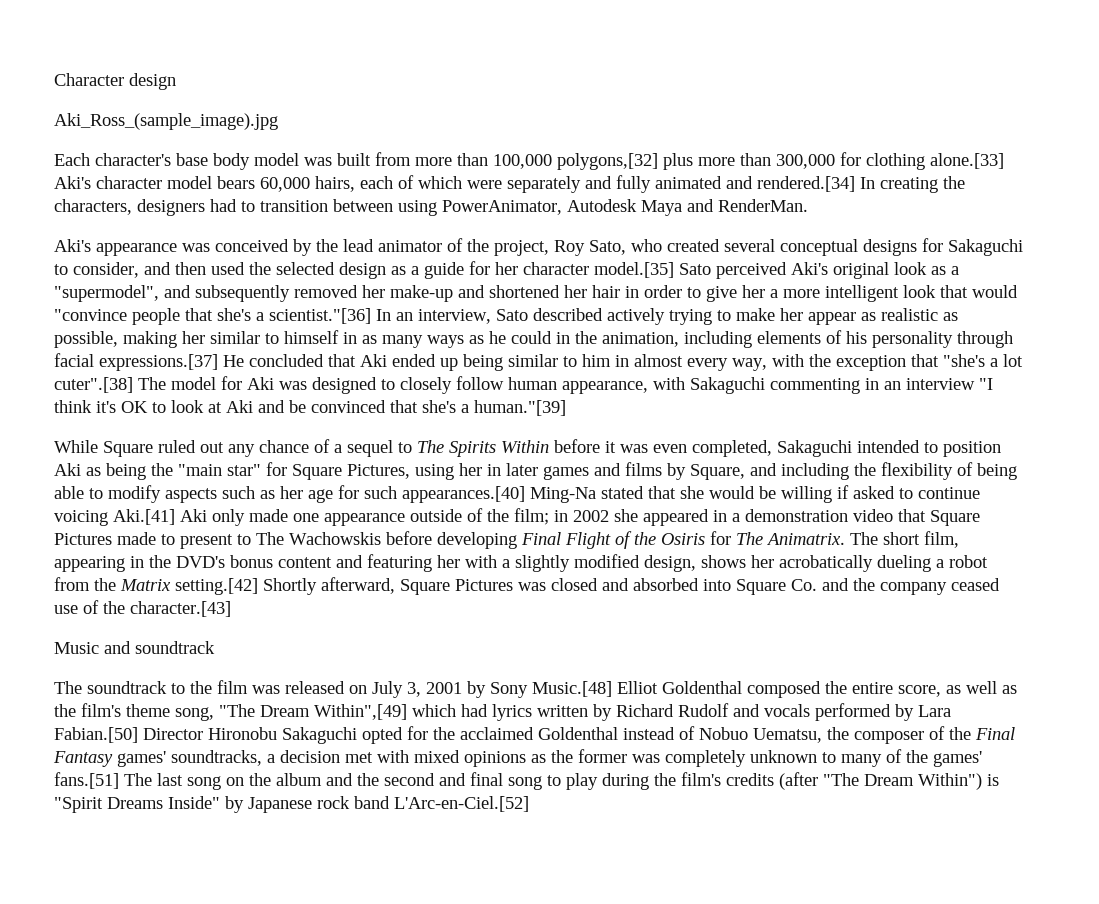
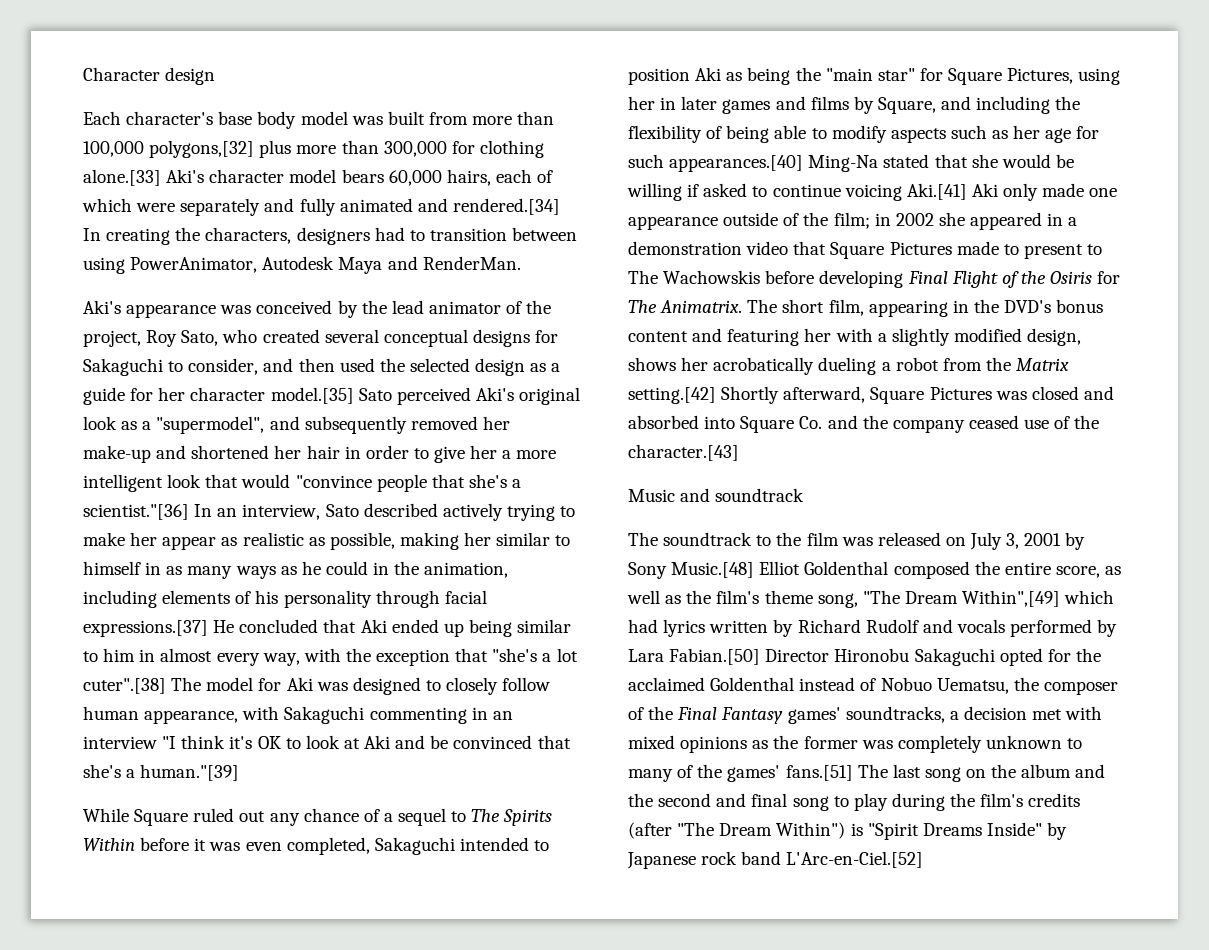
- Aki_Ross_(sample_image).jpg

